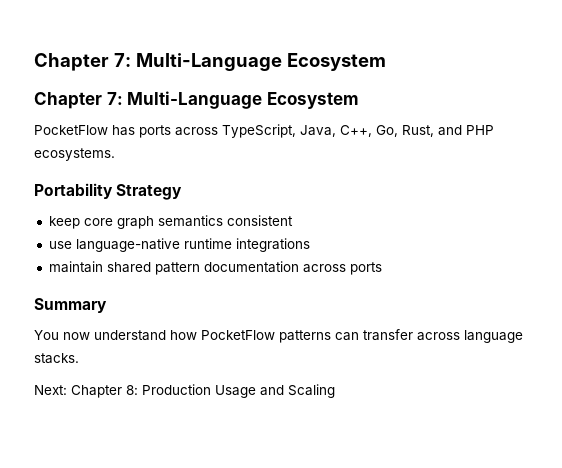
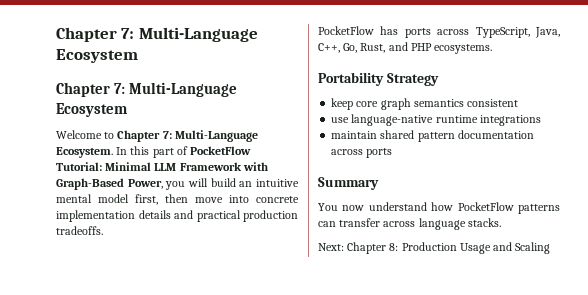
+ Welcome to Chapter 7: Multi-Language Ecosystem. In this part of PocketFlow Tutorial: Minimal LLM Framework with Graph-Based Power, you will build an intuitive mental model first, then move into concrete implementation details and practical production tradeoffs.

